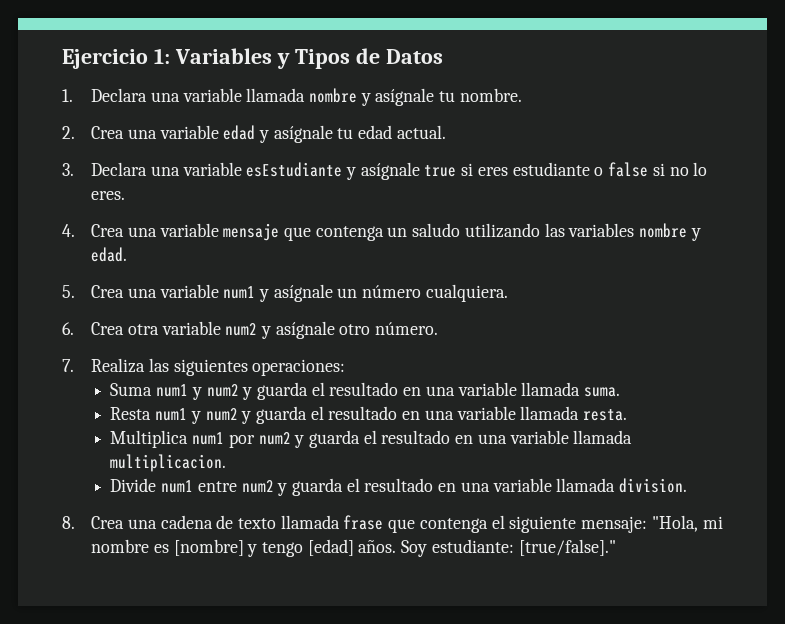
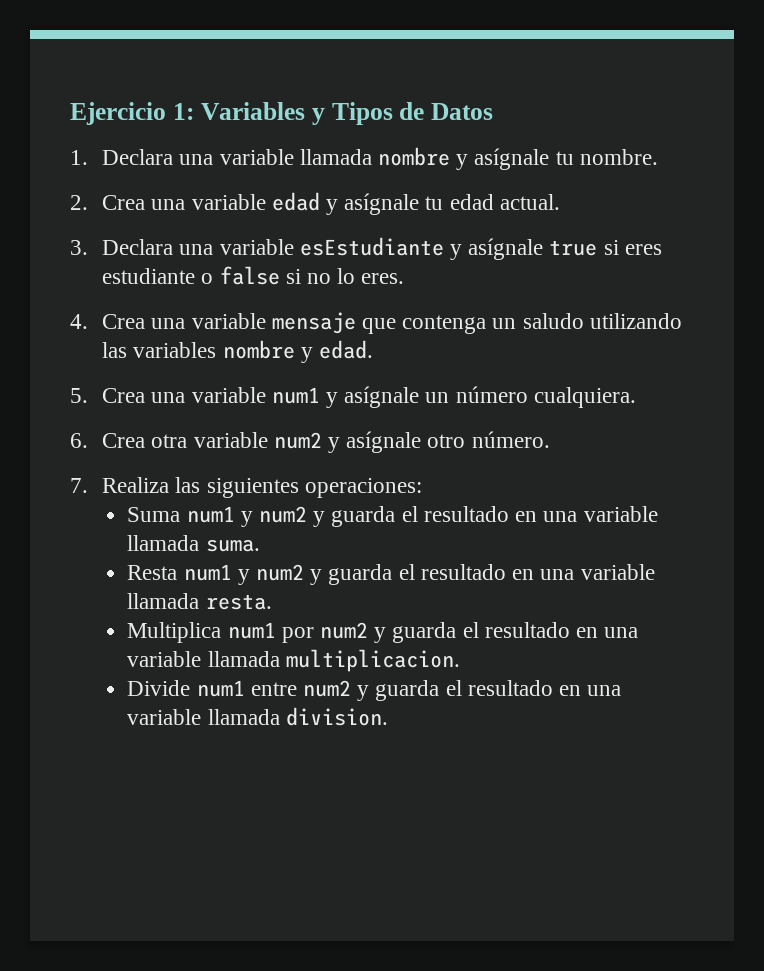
- 8. Crea una cadena de texto llamada frase que contenga el siguiente mensaje: "Hola, mi nombre es [nombre] y tengo [edad] años. Soy estudiante: [true/false]."

